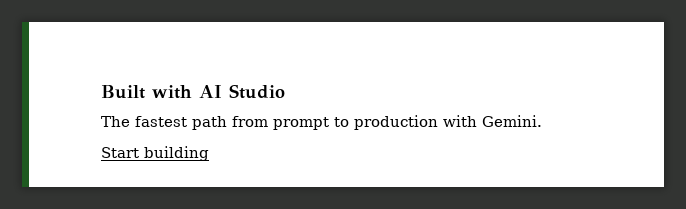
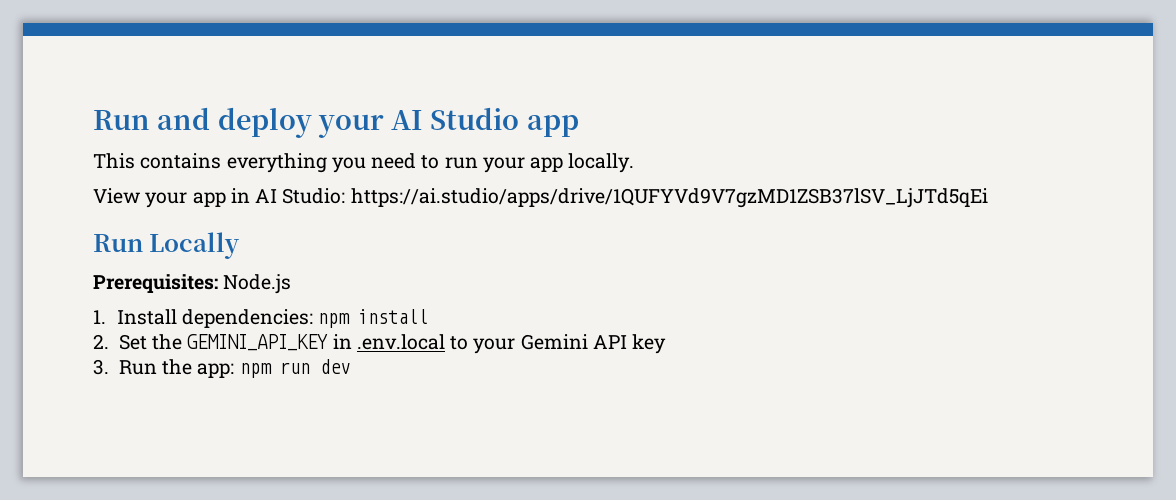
- Built with AI Studio
- The fastest path from prompt to production with Gemini.
- Start building
+ Run and deploy your AI Studio app
+ This contains everything you need to run your app locally.
+ View your app in AI Studio: https://ai.studio/apps/drive/1QUFYVd9V7gzMD1ZSB37lSV_LjJTd5qEi
+ Run Locally
+ Prerequisites: Node.js
+ 1. Install dependencies: npm install
+ 2. Set the GEMINI_API_KEY in .env.local to your Gemini API key
+ 3. Run the app: npm run dev

